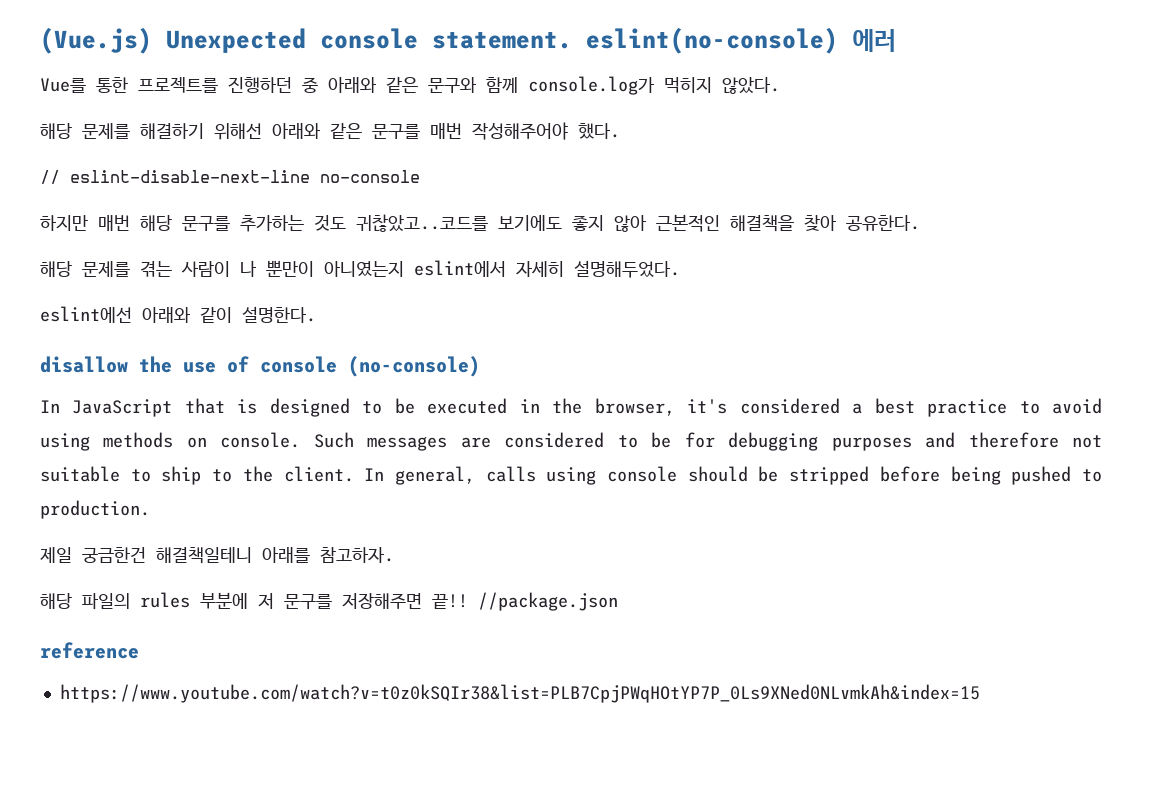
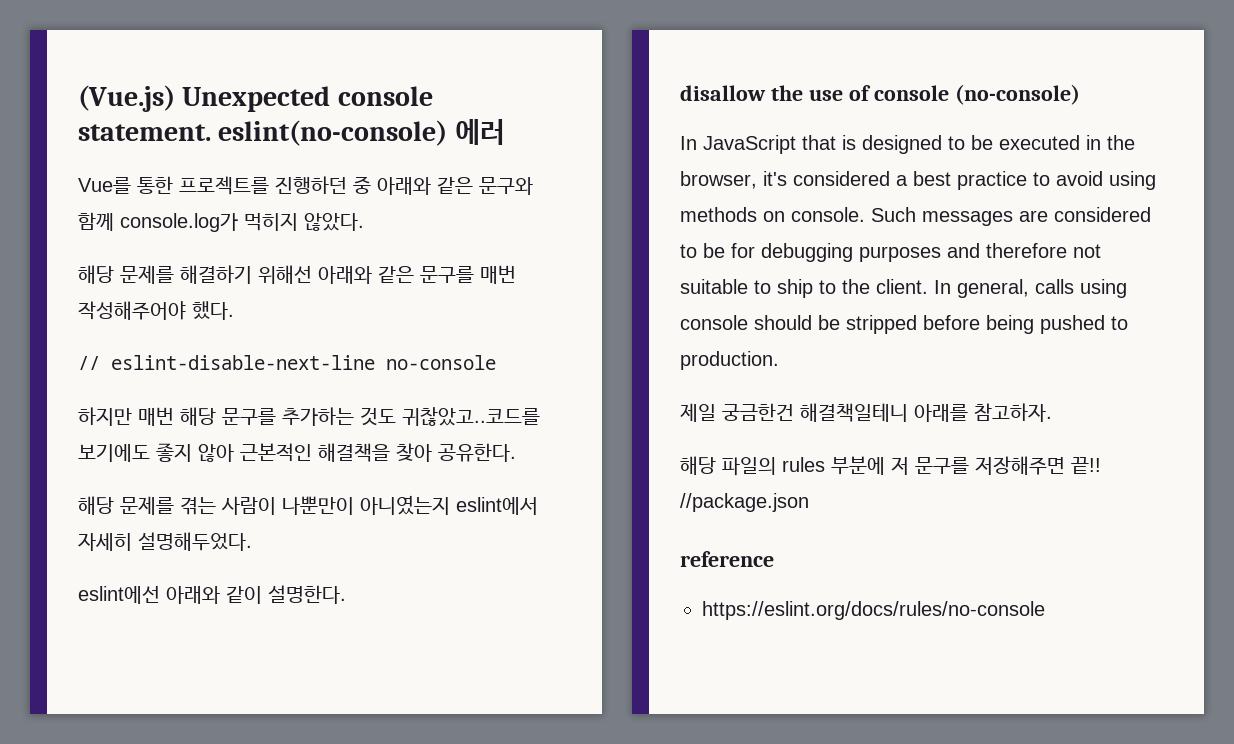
- 해당 문제를 겪는 사람이 나 뿐만이 아니였는지 eslint에서 자세히 설명해두었다.
+ 해당 문제를 겪는 사람이 나뿐만이 아니였는지 eslint에서 자세히 설명해두었다.
- https://www.youtube.com/watch?v=t0z0kSQIr38&list=PLB7CpjPWqHOtYP7P_0Ls9XNed0NLvmkAh&index=15
+ https://eslint.org/docs/rules/no-console

